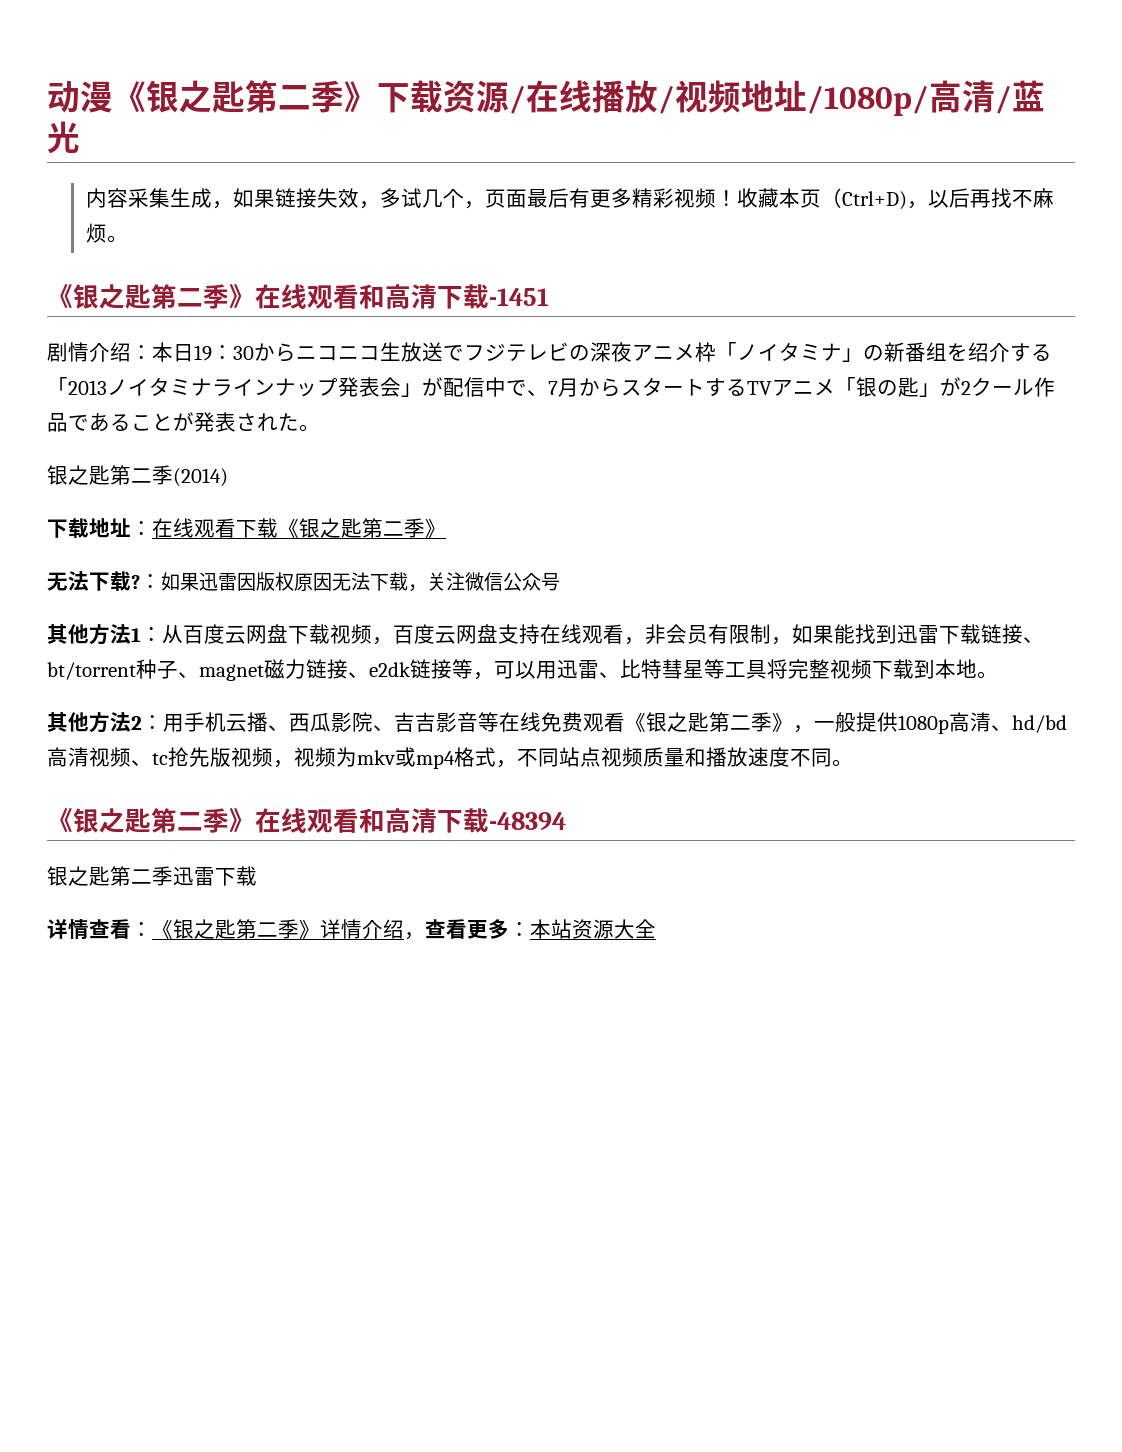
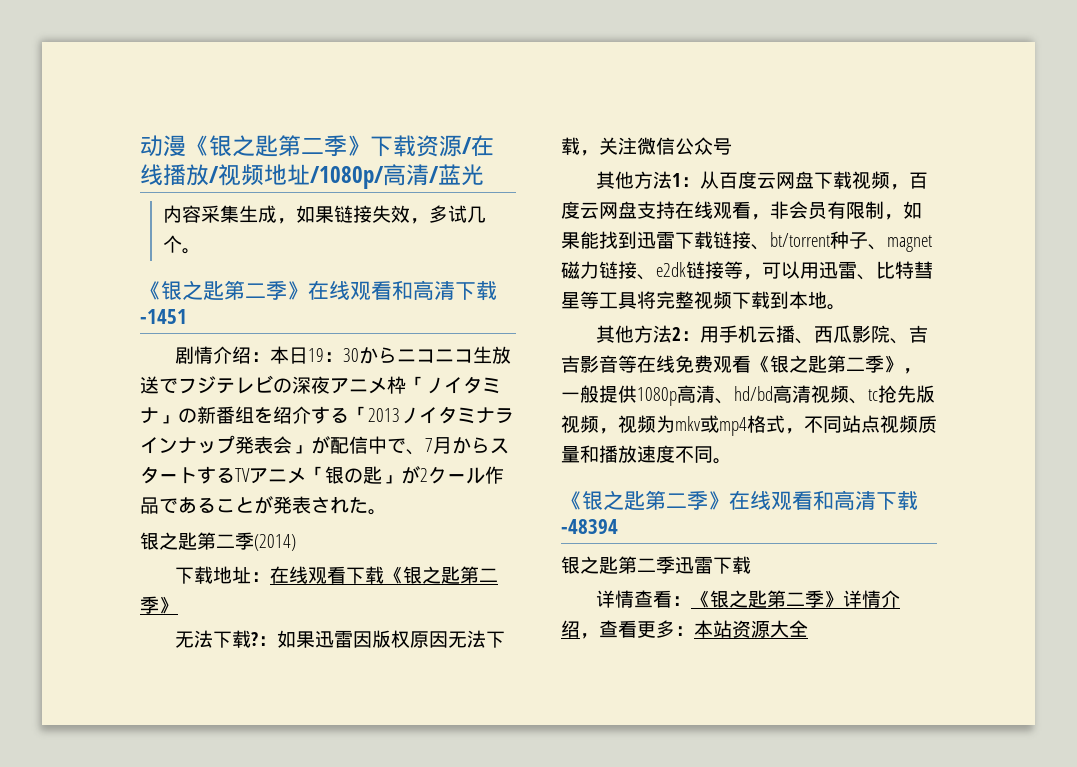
- 内容采集生成，如果链接失效，多试几个，页面最后有更多精彩视频！收藏本页（Ctrl+D)，以后再找不麻烦。
+ 内容采集生成，如果链接失效，多试几个。

